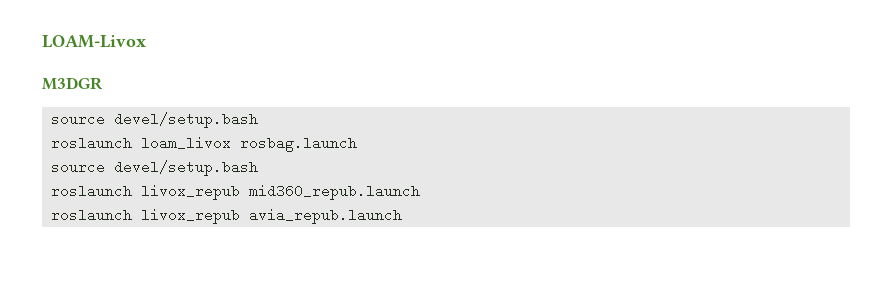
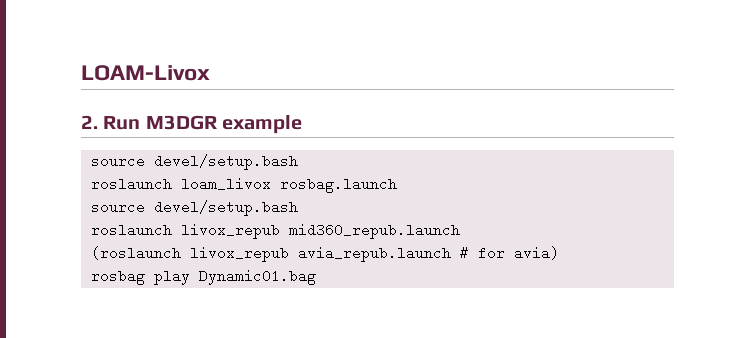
- M3DGR
+ 2. Run M3DGR example
- roslaunch livox_repub avia_repub.launch
+ (roslaunch livox_repub avia_repub.launch # for avia)
+ rosbag play Dynamic01.bag

